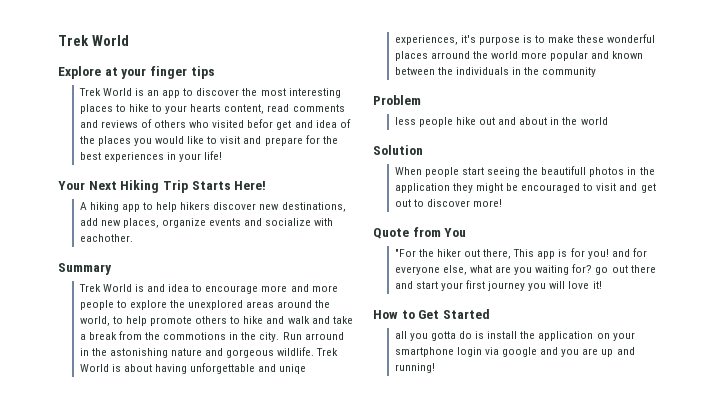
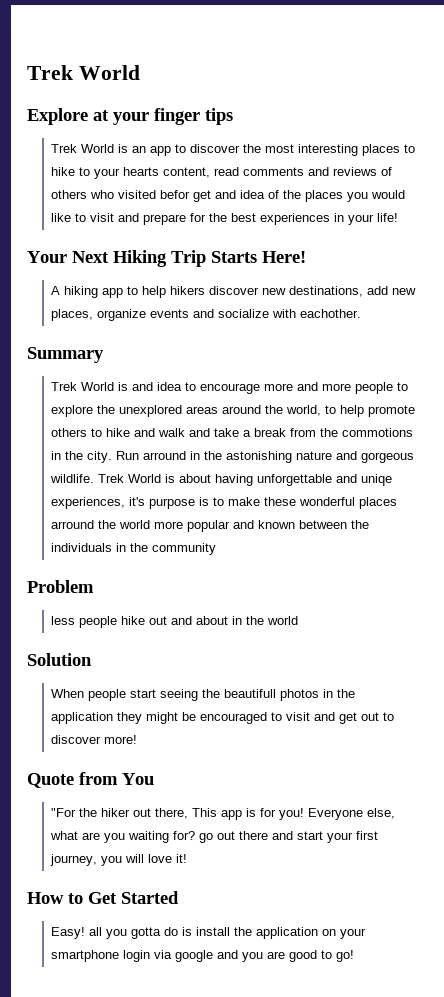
- "For the hiker out there, This app is for you! and for everyone else, what are you waiting for? go out there and start your first journey you will love it!
+ "For the hiker out there, This app is for you! Everyone else, what are you waiting for? go out there and start your first journey, you will love it!
- all you gotta do is install the application on your smartphone login via google and you are up and running!
+ Easy! all you gotta do is install the application on your smartphone login via google and you are good to go!

